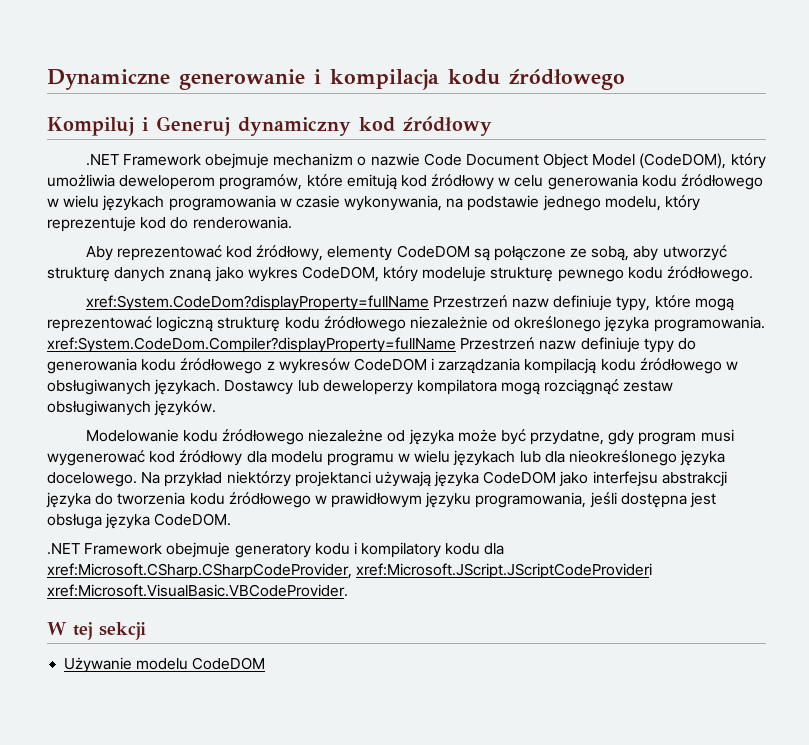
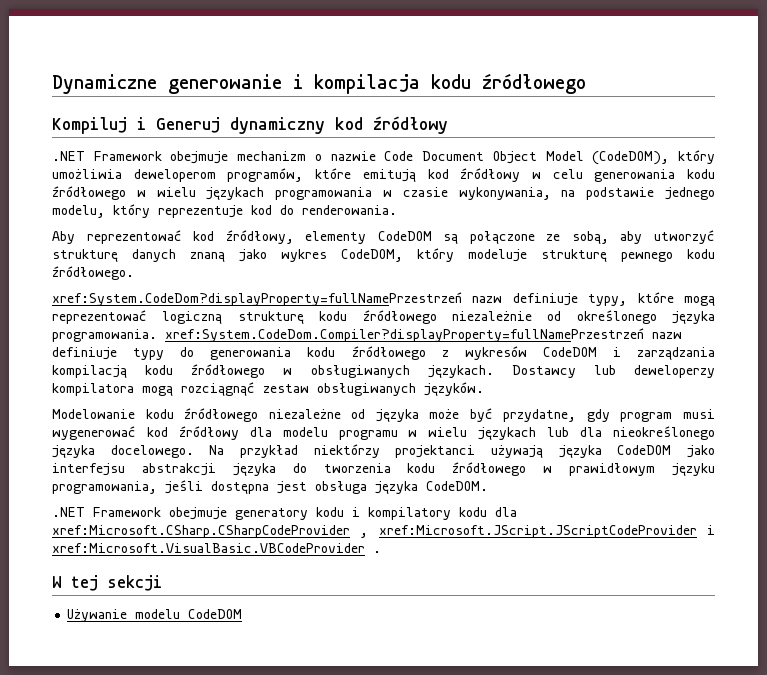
- xref:System.CodeDom?displayProperty=fullName Przestrzeń nazw definiuje typy, które mogą reprezentować logiczną strukturę kodu źródłowego niezależnie od określonego języka programowania. xref:System.CodeDom.Compiler?displayProperty=fullName Przestrzeń nazw definiuje typy do generowania kodu źródłowego z wykresów CodeDOM i zarządzania kompilacją kodu źródłowego w obsługiwanych językach.
+ xref:System.CodeDom?displayProperty=fullNamePrzestrzeń nazw definiuje typy, które mogą reprezentować logiczną strukturę kodu źródłowego niezależnie od określonego języka programowania. xref:System.CodeDom.Compiler?displayProperty=fullNamePrzestrzeń nazw definiuje typy do generowania kodu źródłowego z wykresów CodeDOM i zarządzania kompilacją kodu źródłowego w obsługiwanych językach.
- .NET Framework obejmuje generatory kodu i kompilatory kodu dla xref:Microsoft.CSharp.CSharpCodeProvider, xref:Microsoft.JScript.JScriptCodeProvideri xref:Microsoft.VisualBasic.VBCodeProvider.
+ .NET Framework obejmuje generatory kodu i kompilatory kodu dla xref:Microsoft.CSharp.CSharpCodeProvider , xref:Microsoft.JScript.JScriptCodeProvider i xref:Microsoft.VisualBasic.VBCodeProvider .

